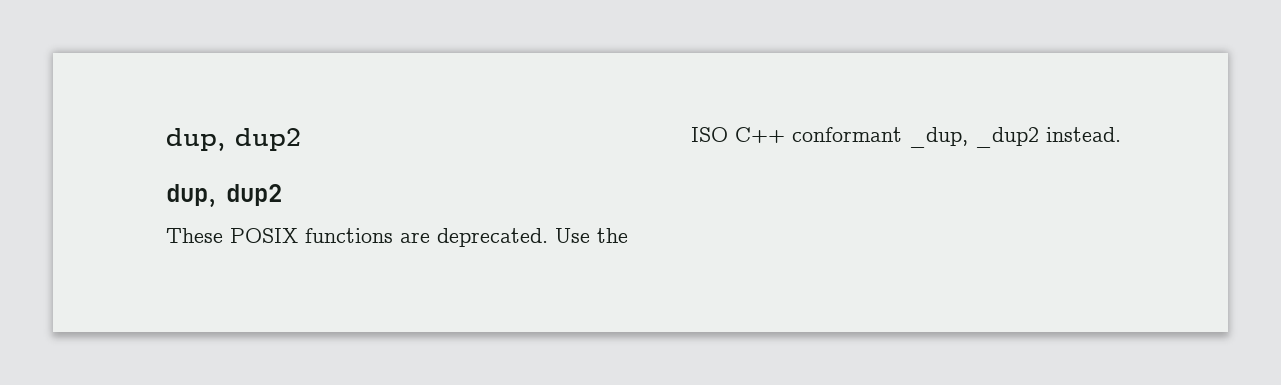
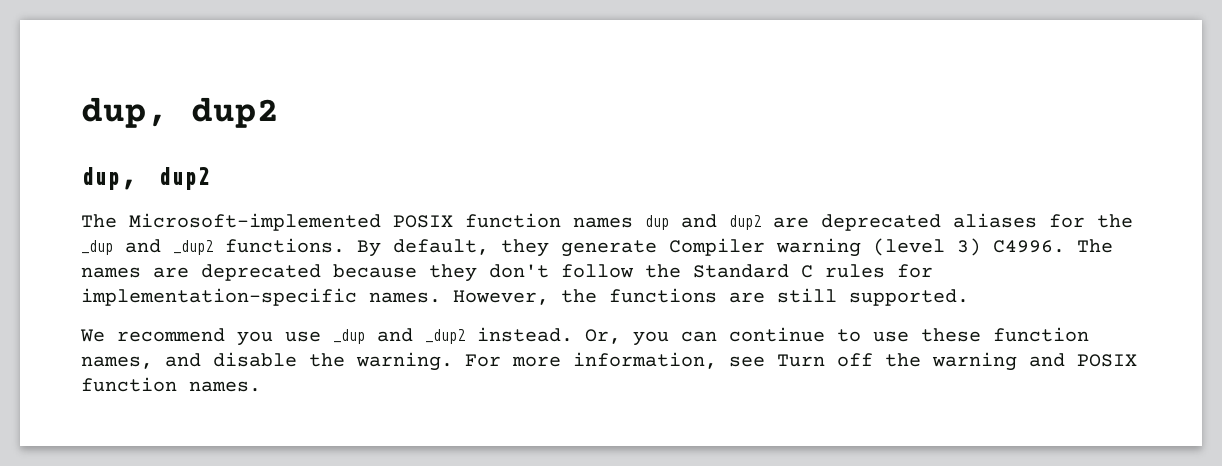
- These POSIX functions are deprecated. Use the ISO C++ conformant _dup, _dup2 instead.
+ The Microsoft-implemented POSIX function names dup and dup2 are deprecated aliases for the _dup and _dup2 functions. By default, they generate Compiler warning (level 3) C4996. The names are deprecated because they don't follow the Standard C rules for implementation-specific names. However, the functions are still supported.
+ We recommend you use _dup and _dup2 instead. Or, you can continue to use these function names, and disable the warning. For more information, see Turn off the warning and POSIX function names.

